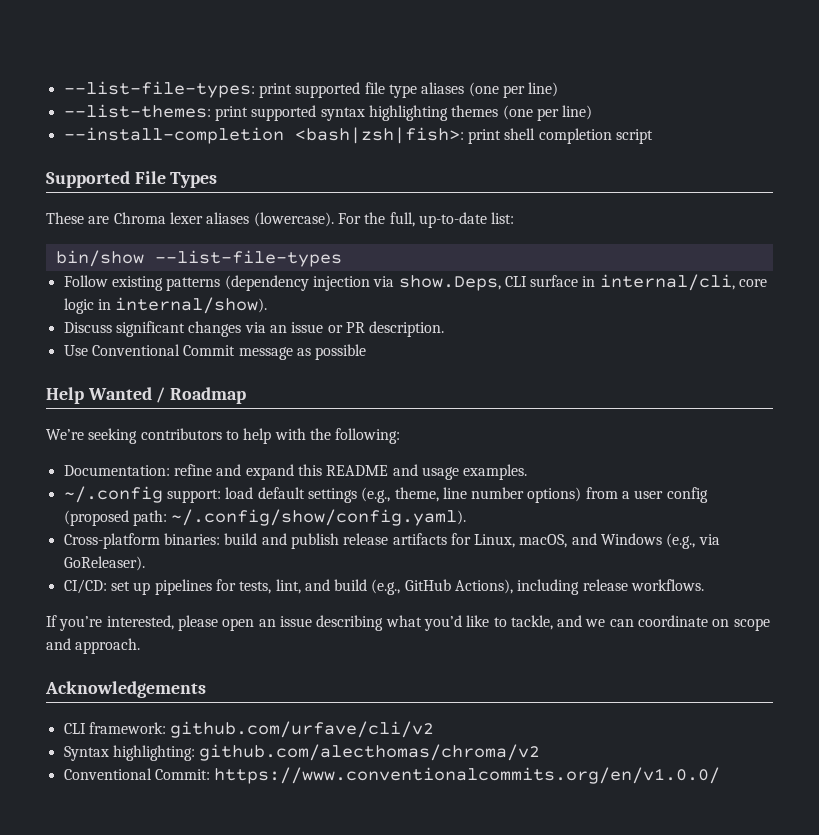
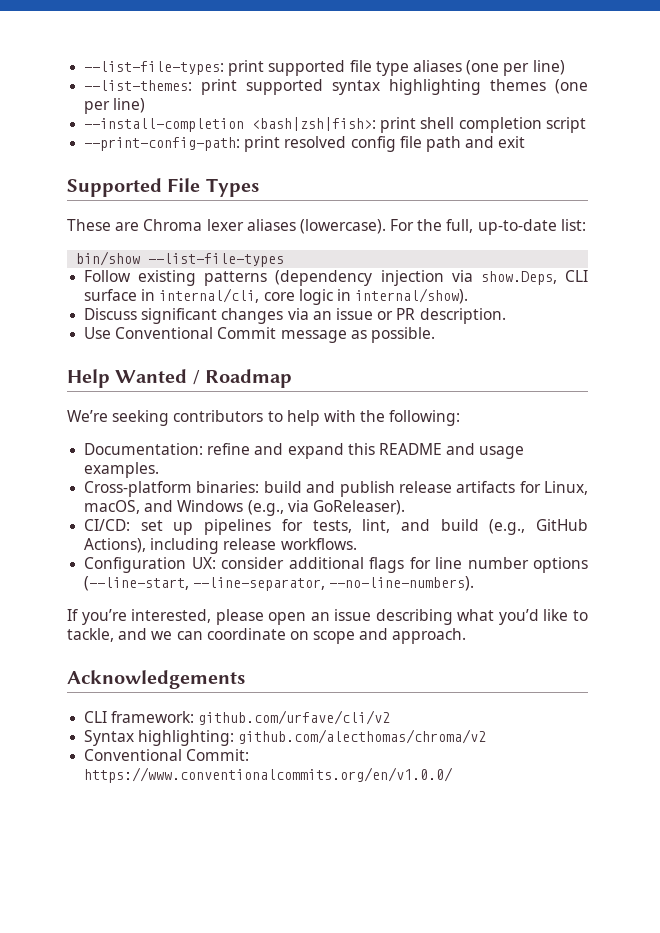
+ --print-config-path: print resolved config file path and exit
- Use Conventional Commit message as possible
+ Use Conventional Commit message as possible.
- ~/.config support: load default settings (e.g., theme, line number options) from a user config (proposed path: ~/.config/show/config.yaml).
+ Configuration UX: consider additional flags for line number options (--line-start, --line-separator, --no-line-numbers).

